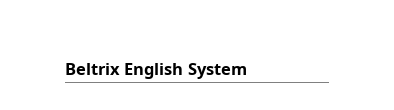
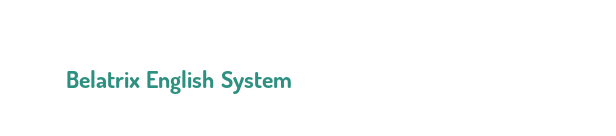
- Beltrix English System
+ Belatrix English System

